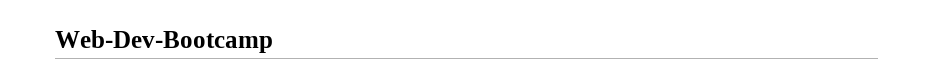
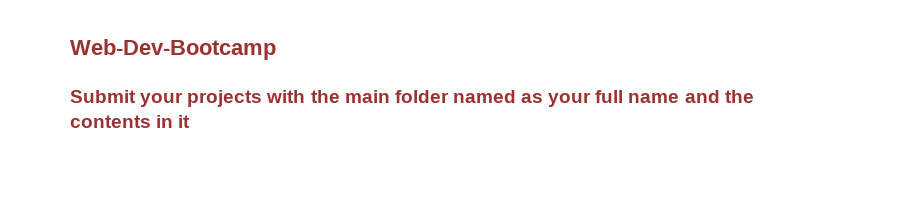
+ Submit your projects with the main folder named as your full name and the contents in it

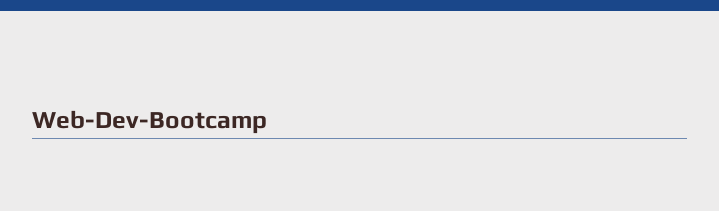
- Submit your projects with the main folder named as your full name and the contents in it

